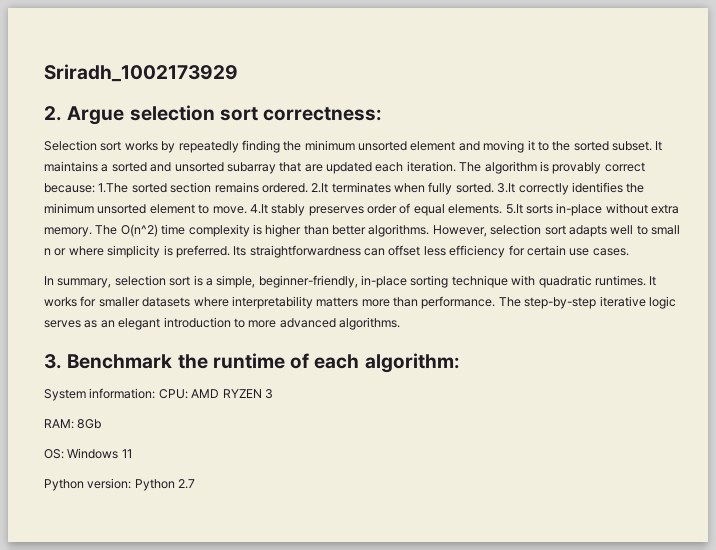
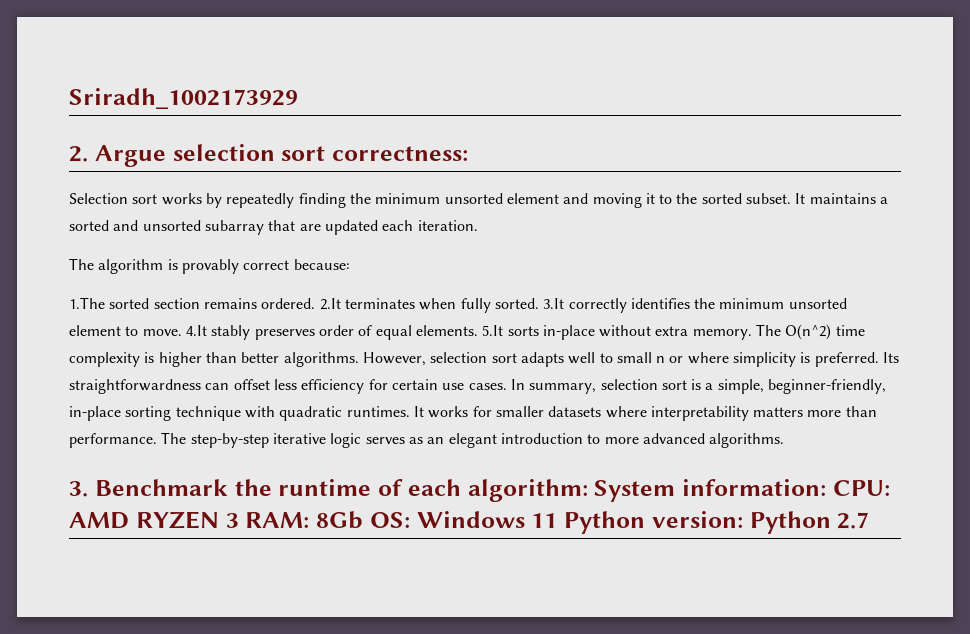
- It maintains a sorted and unsorted subarray that are updated each iteration. The algorithm is provably correct because: 1.The sorted section remains ordered.
+ It maintains a sorted and unsorted subarray that are updated each iteration.
+ The algorithm is provably correct because:
+ 1.The sorted section remains ordered.
- Its straightforwardness can offset less efficiency for certain use cases.
- In summary, selection sort is a simple, beginner-friendly, in-place sorting technique with quadratic runtimes.
+ Its straightforwardness can offset less efficiency for certain use cases. In summary, selection sort is a simple, beginner-friendly, in-place sorting technique with quadratic runtimes.
- 3. Benchmark the runtime of each algorithm:
- System information: CPU: AMD RYZEN 3
- RAM: 8Gb
- OS: Windows 11
- Python version: Python 2.7
+ 3. Benchmark the runtime of each algorithm: System information: CPU: AMD RYZEN 3 RAM: 8Gb OS: Windows 11 Python version: Python 2.7

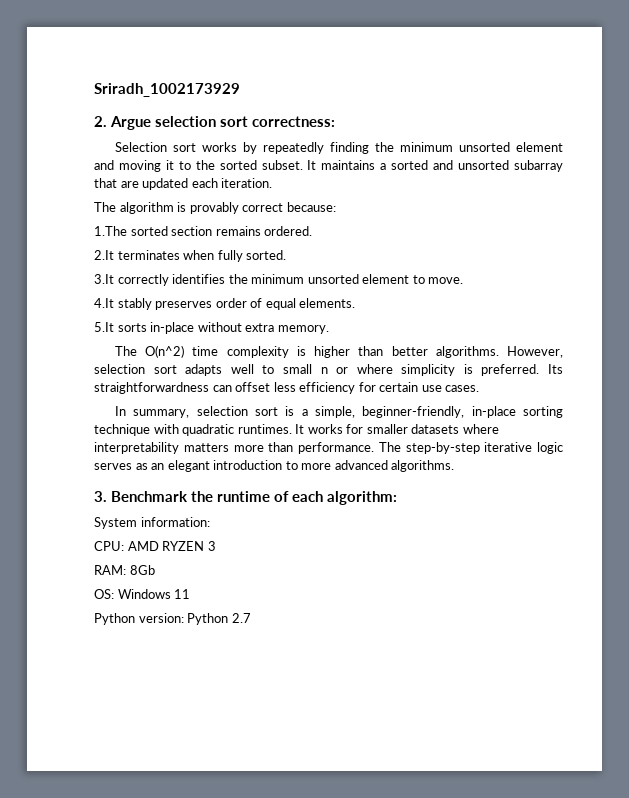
- 1.The sorted section remains ordered. 2.It terminates when fully sorted. 3.It correctly identifies the minimum unsorted element to move. 4.It stably preserves order of equal elements. 5.It sorts in-place without extra memory. The O(n^2) time complexity is higher than better algorithms.
+ 1.The sorted section remains ordered.
+ 2.It terminates when fully sorted.
+ 3.It correctly identifies the minimum unsorted element to move.
+ 4.It stably preserves order of equal elements.
+ 5.It sorts in-place without extra memory.
+ The O(n^2) time complexity is higher than better algorithms.
- Its straightforwardness can offset less efficiency for certain use cases. In summary, selection sort is a simple, beginner-friendly, in-place sorting technique with quadratic runtimes.
+ Its straightforwardness can offset less efficiency for certain use cases.
+ In summary, selection sort is a simple, beginner-friendly, in-place sorting technique with quadratic runtimes.
- 3. Benchmark the runtime of each algorithm: System information: CPU: AMD RYZEN 3 RAM: 8Gb OS: Windows 11 Python version: Python 2.7
+ 3. Benchmark the runtime of each algorithm:
+ System information:
+ CPU: AMD RYZEN 3
+ RAM: 8Gb
+ OS: Windows 11
+ Python version: Python 2.7

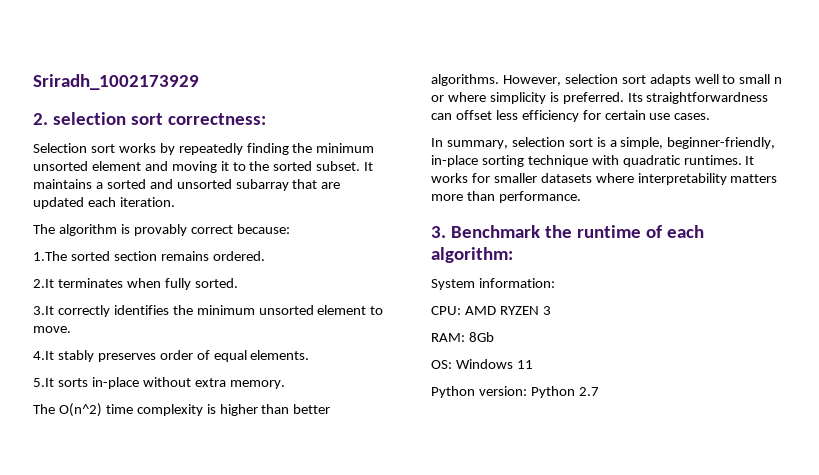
- 2. Argue selection sort correctness:
+ 2. selection sort correctness:
- The step-by-step iterative logic serves as an elegant introduction to more advanced algorithms.

